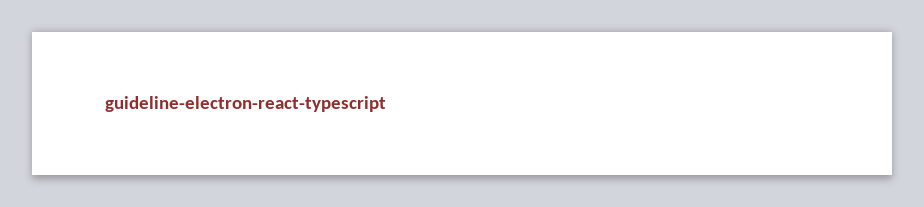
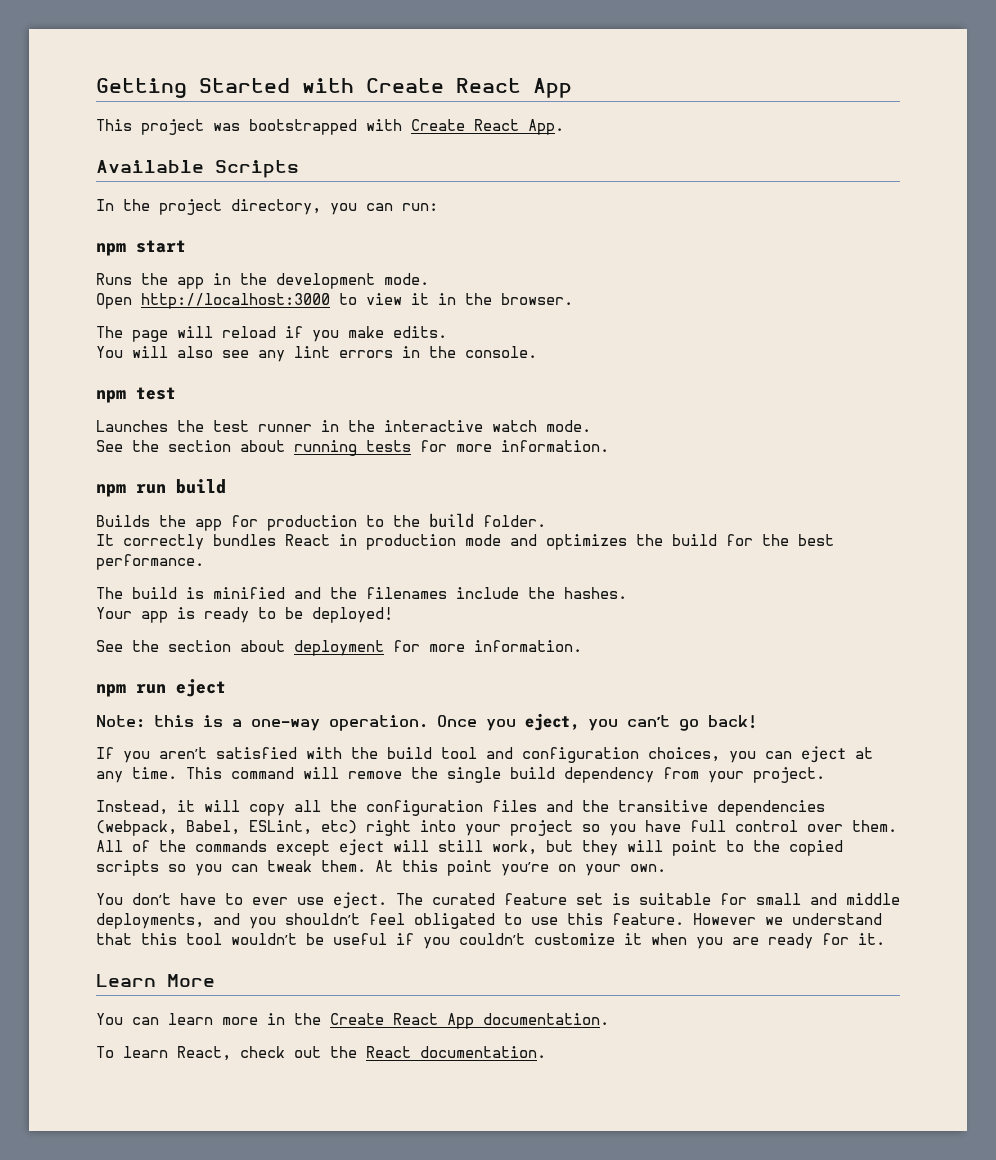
- guideline-electron-react-typescript
+ Getting Started with Create React App
+ This project was bootstrapped with Create React App.
+ Available Scripts
+ In the project directory, you can run:
+ npm start
+ Runs the app in the development mode.
+ Open http://localhost:3000 to view it in the browser.
+ The page will reload if you make edits.
+ You will also see any lint errors in the console.
+ npm test
+ Launches the test runner in the interactive watch mode.
+ See the section about running tests for more information.
+ npm run build
+ Builds the app for production to the build folder.
+ It correctly bundles React in production mode and optimizes the build for the best performance.
+ The build is minified and the filenames include the hashes.
+ Your app is ready to be deployed!
+ See the section about deployment for more information.
+ npm run eject
+ Note: this is a one-way operation. Once you eject, you can’t go back!
+ If you aren’t satisfied with the build tool and configuration choices, you can eject at any time. This command will remove the single build dependency from your project.
+ Instead, it will copy all the configuration files and the transitive dependencies (webpack, Babel, ESLint, etc) right into your project so you have full control over them. All of the commands except eject will still work, but they will point to the copied scripts so you can tweak them. At this point you’re on your own.
+ You don’t have to ever use eject. The curated feature set is suitable for small and middle deployments, and you shouldn’t feel obligated to use this feature. However we understand that this tool wouldn’t be useful if you couldn’t customize it when you are ready for it.
+ Learn More
+ You can learn more in the Create React App documentation.
+ To learn React, check out the React documentation.

